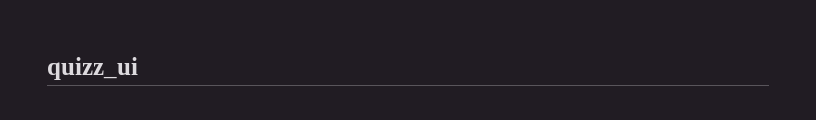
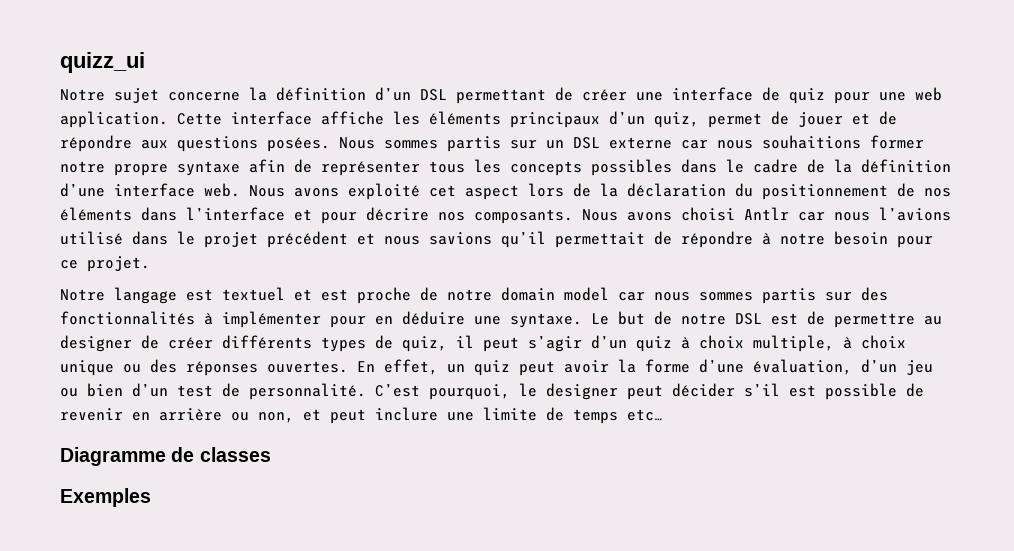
+ Notre sujet concerne la définition d’un DSL permettant de créer une interface de quiz pour une web application. Cette interface affiche les éléments principaux d’un quiz, permet de jouer et de répondre aux questions posées. Nous sommes partis sur un DSL externe car nous souhaitions former notre propre syntaxe afin de représenter tous les concepts possibles dans le cadre de la définition d’une interface web. Nous avons exploité cet aspect lors de la déclaration du positionnement de nos éléments dans l’interface et pour décrire nos composants. Nous avons choisi Antlr car nous l’avions utilisé dans le projet précédent et nous savions qu’il permettait de répondre à notre besoin pour ce projet.
+ Notre langage est textuel et est proche de notre domain model car nous sommes partis sur des fonctionnalités à implémenter pour en déduire une syntaxe. Le but de notre DSL est de permettre au designer de créer différents types de quiz, il peut s’agir d’un quiz à choix multiple, à choix unique ou des réponses ouvertes. En effet, un quiz peut avoir la forme d’une évaluation, d’un jeu ou bien d’un test de personnalité. C’est pourquoi, le designer peut décider s’il est possible de revenir en arrière ou non, et peut inclure une limite de temps etc…
+ Diagramme de classes
+ Exemples

